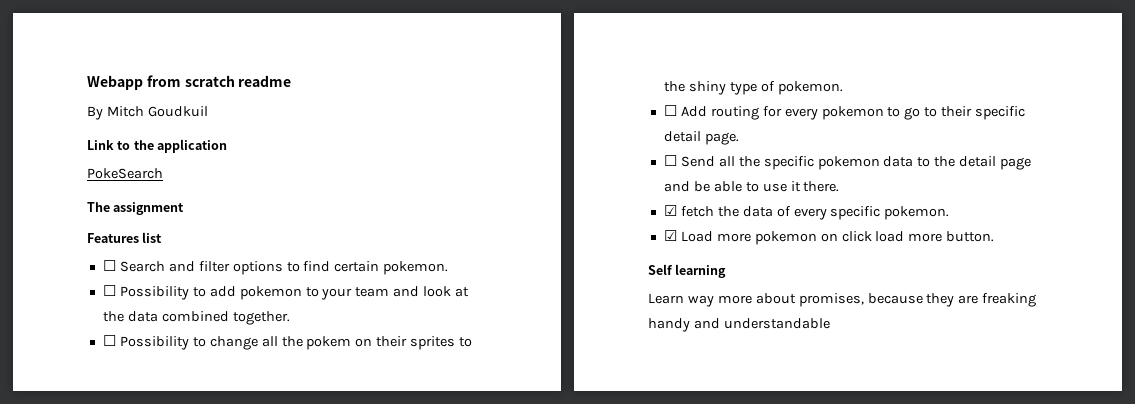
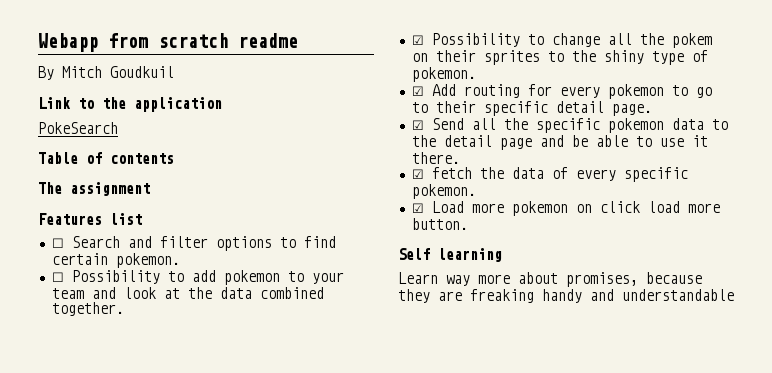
+ Table of contents
- ☐ Possibility to change all the pokem on their sprites to the shiny type of pokemon.
+ ☑ Possibility to change all the pokem on their sprites to the shiny type of pokemon.
- ☐ Add routing for every pokemon to go to their specific detail page.
+ ☑ Add routing for every pokemon to go to their specific detail page.
- ☐ Send all the specific pokemon data to the detail page and be able to use it there.
+ ☑ Send all the specific pokemon data to the detail page and be able to use it there.

